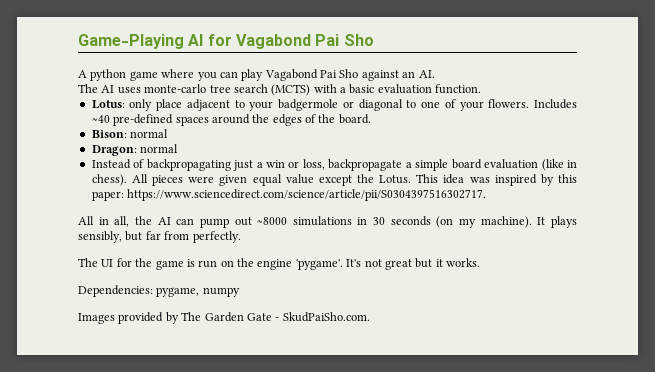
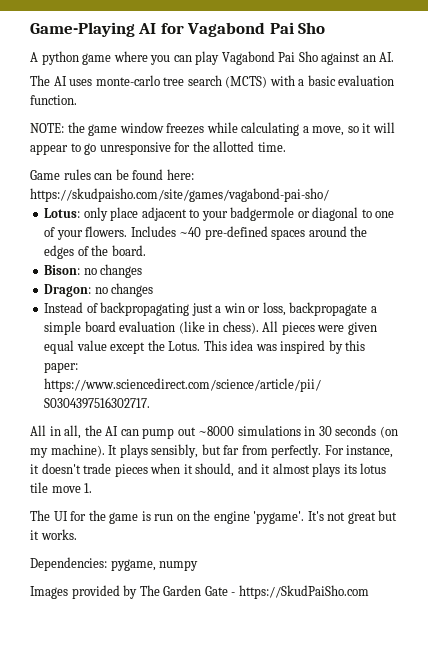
+ NOTE: the game window freezes while calculating a move, so it will appear to go unresponsive for the allotted time.
+ Game rules can be found here: https://skudpaisho.com/site/games/vagabond-pai-sho/
- Bison: normal
+ Bison: no changes
- Dragon: normal
+ Dragon: no changes
+ For instance, it doesn't trade pieces when it should, and it almost plays its lotus tile move 1.
- Images provided by The Garden Gate - SkudPaiSho.com.
+ Images provided by The Garden Gate - https://SkudPaiSho.com

